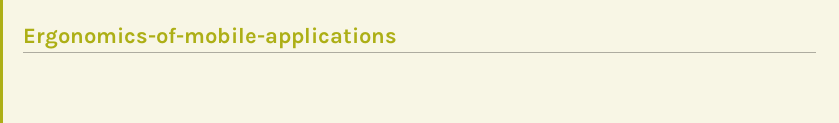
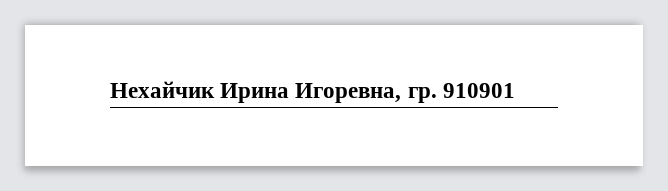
- Ergonomics-of-mobile-applications
+ Нехайчик Ирина Игоревна, гр. 910901

